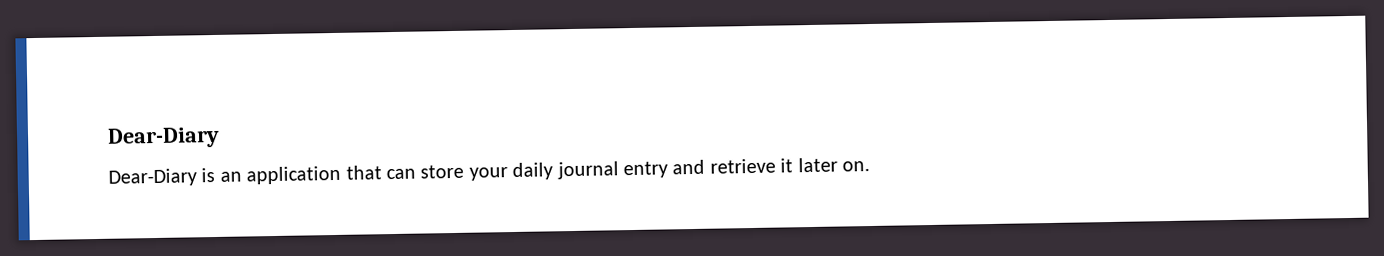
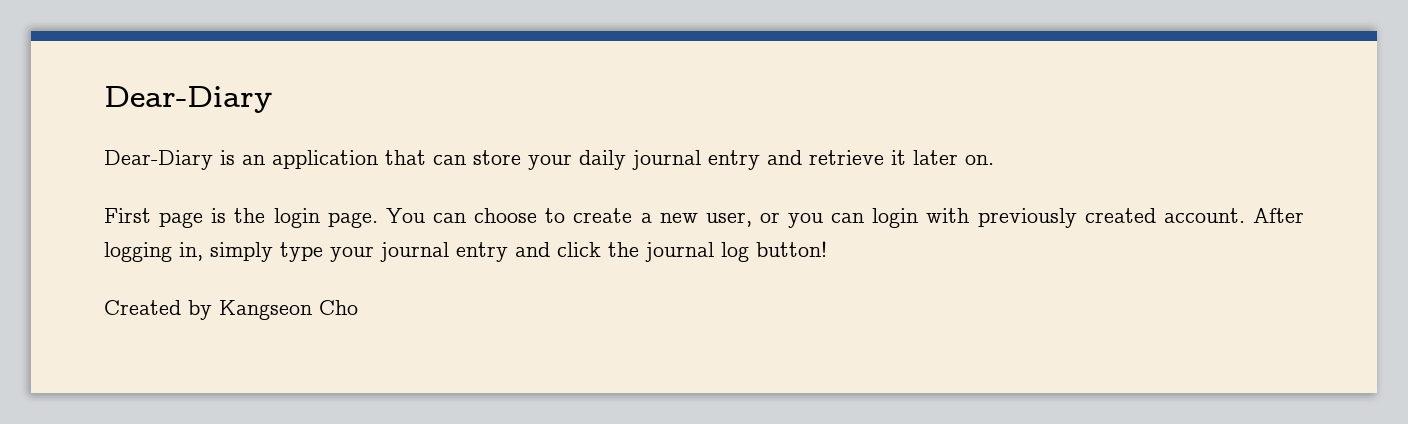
+ First page is the login page. You can choose to create a new user, or you can login with previously created account. After logging in, simply type your journal entry and click the journal log button!
+ Created by Kangseon Cho

